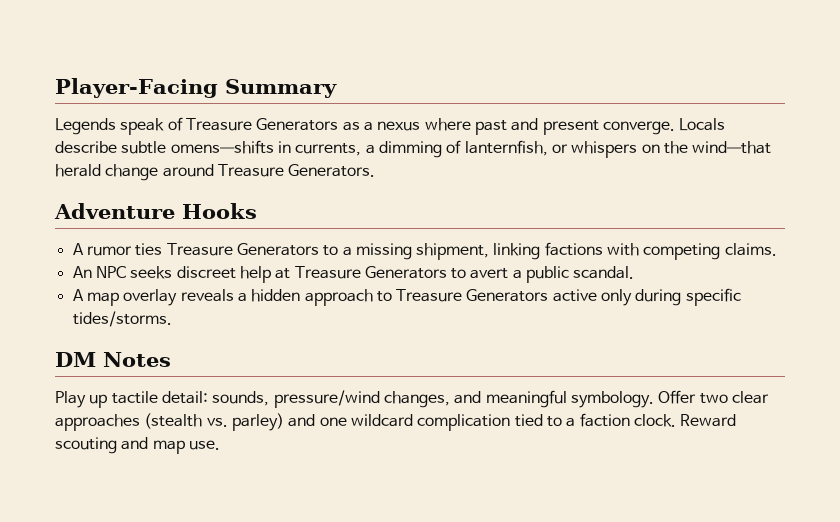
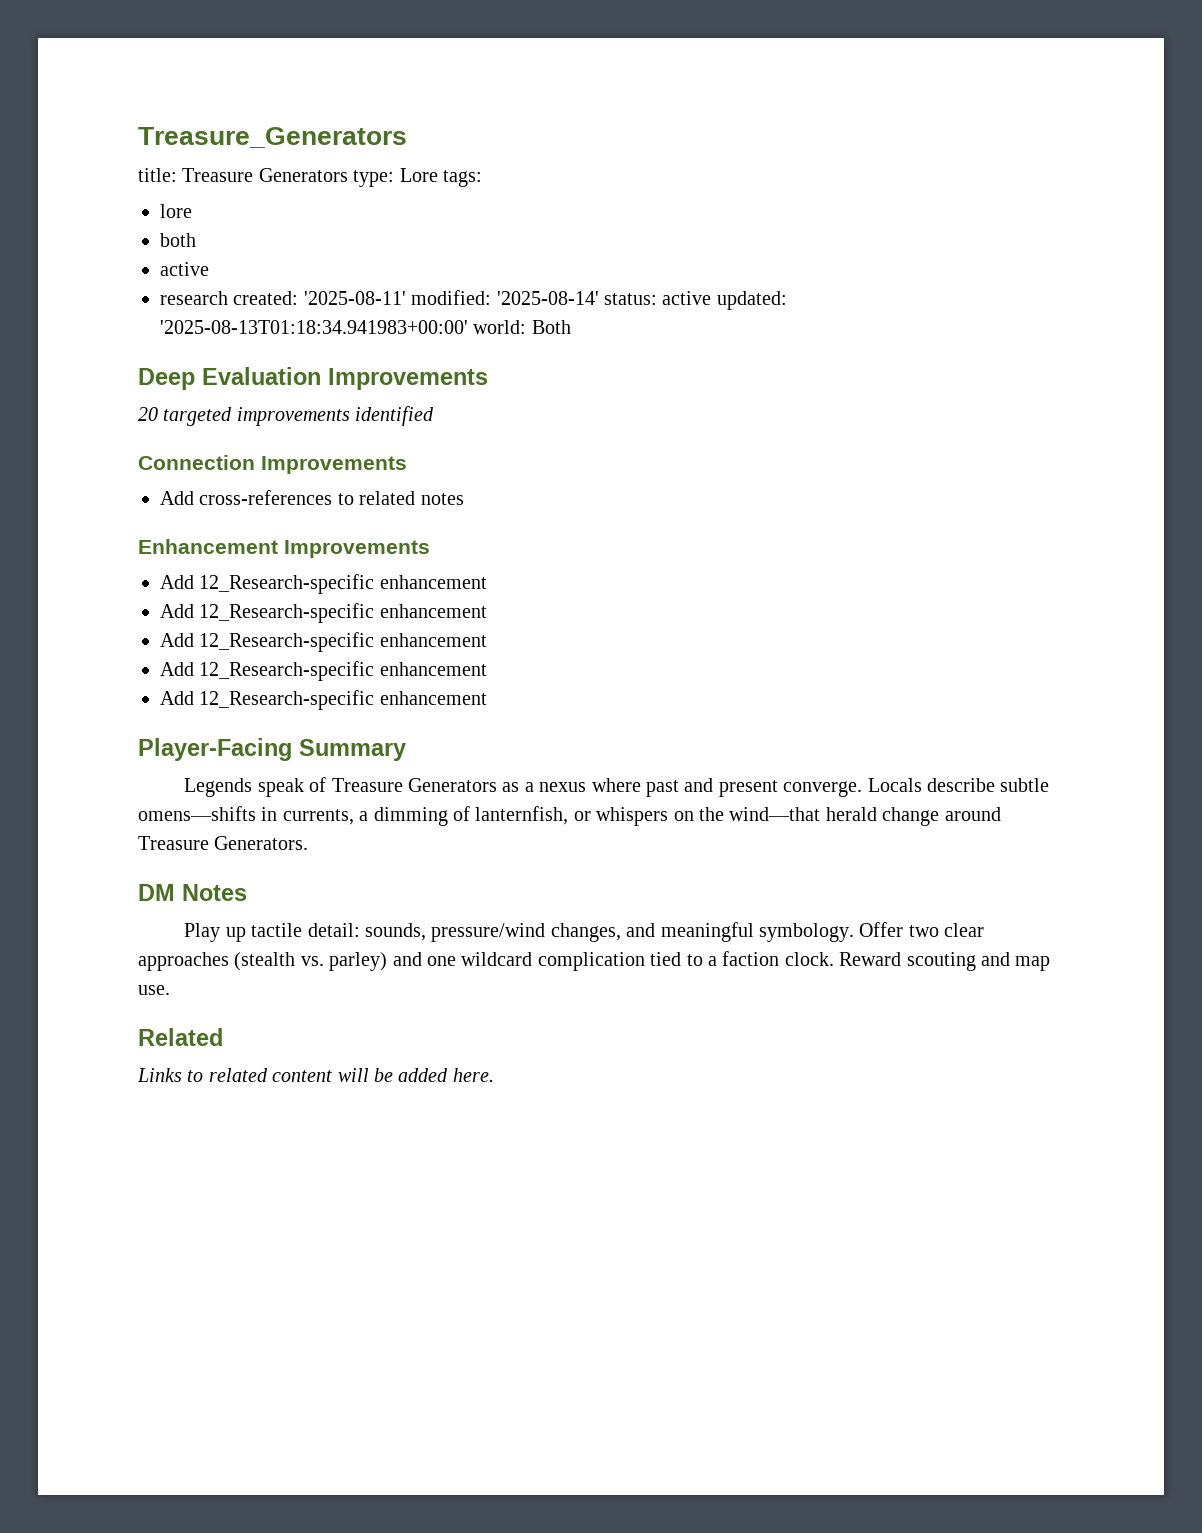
+ Treasure_Generators
+ title: Treasure Generators type: Lore tags:
+ lore
+ both
+ active
+ research created: '2025-08-11' modified: '2025-08-14' status: active updated: '2025-08-13T01:18:34.941983+00:00' world: Both
+ Deep Evaluation Improvements
+ 20 targeted improvements identified
+ Connection Improvements
+ Add cross-references to related notes
+ Enhancement Improvements
+ Add 12_Research-specific enhancement
+ Add 12_Research-specific enhancement
+ Add 12_Research-specific enhancement
+ Add 12_Research-specific enhancement
+ Add 12_Research-specific enhancement
- Adventure Hooks
- A rumor ties Treasure Generators to a missing shipment, linking factions with competing claims.
- An NPC seeks discreet help at Treasure Generators to avert a public scandal.
- A map overlay reveals a hidden approach to Treasure Generators active only during specific tides/storms.
+ Related
+ Links to related content will be added here.

